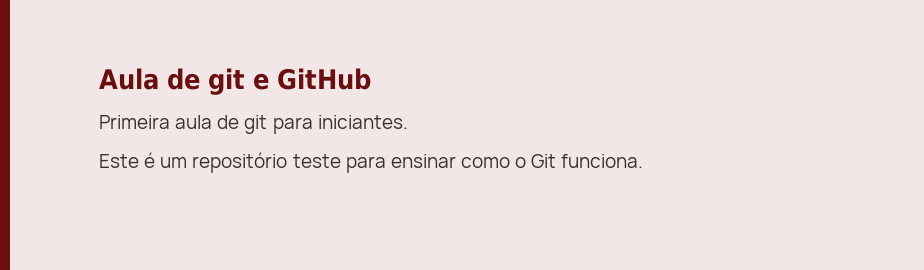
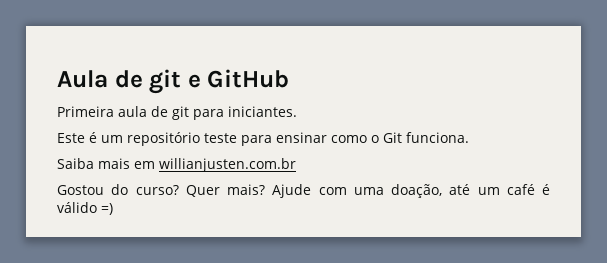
+ Saiba mais em willianjusten.com.br
+ Gostou do curso? Quer mais? Ajude com uma doação, até um café é válido =)

